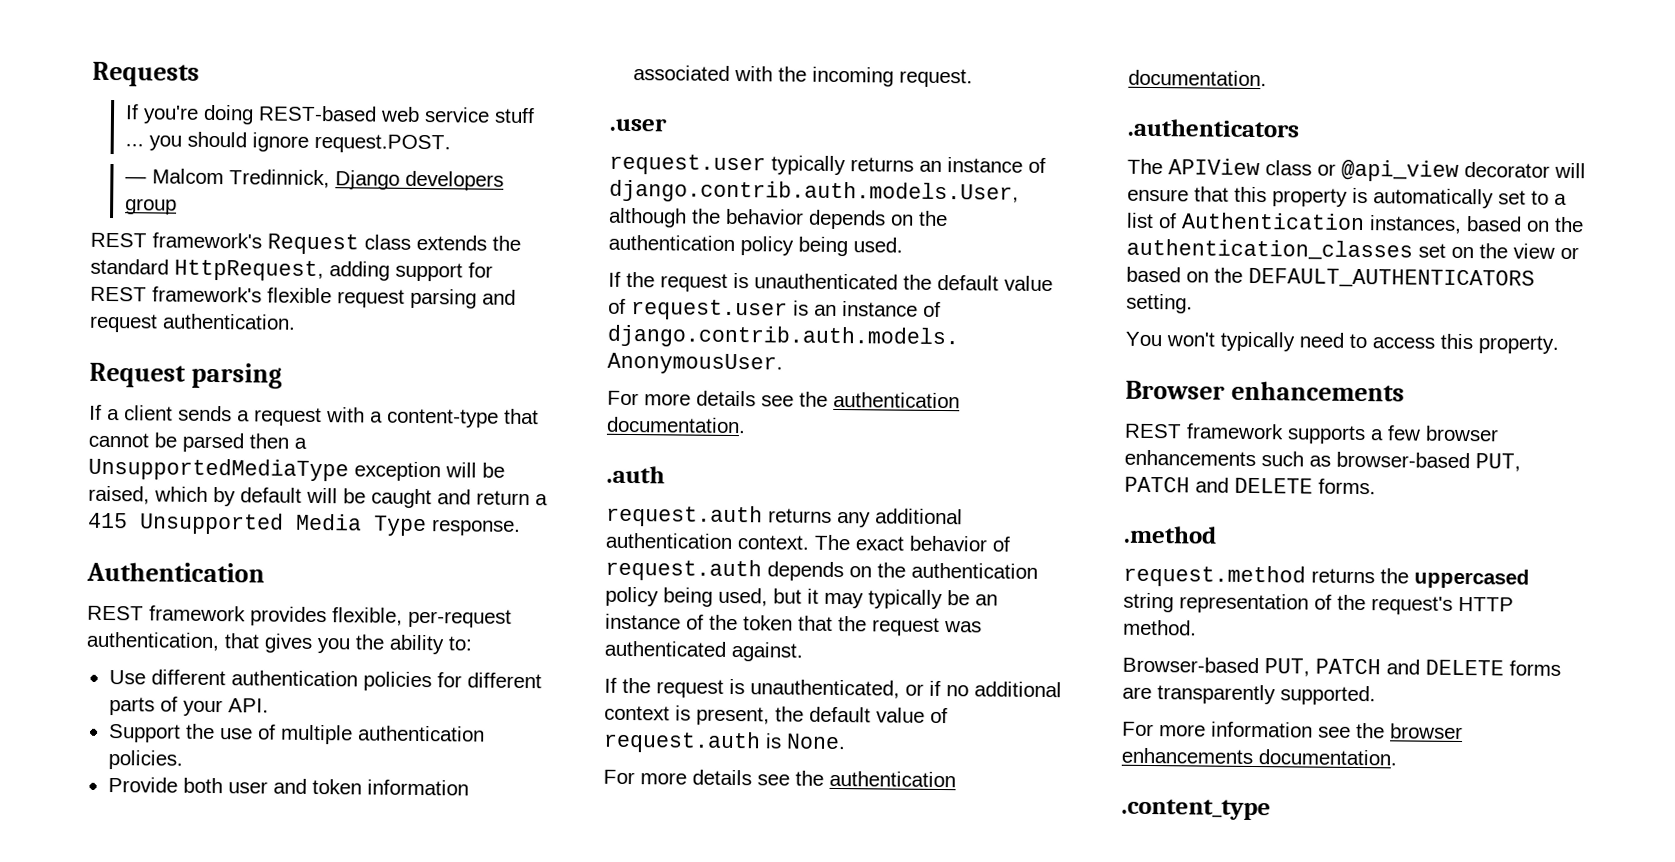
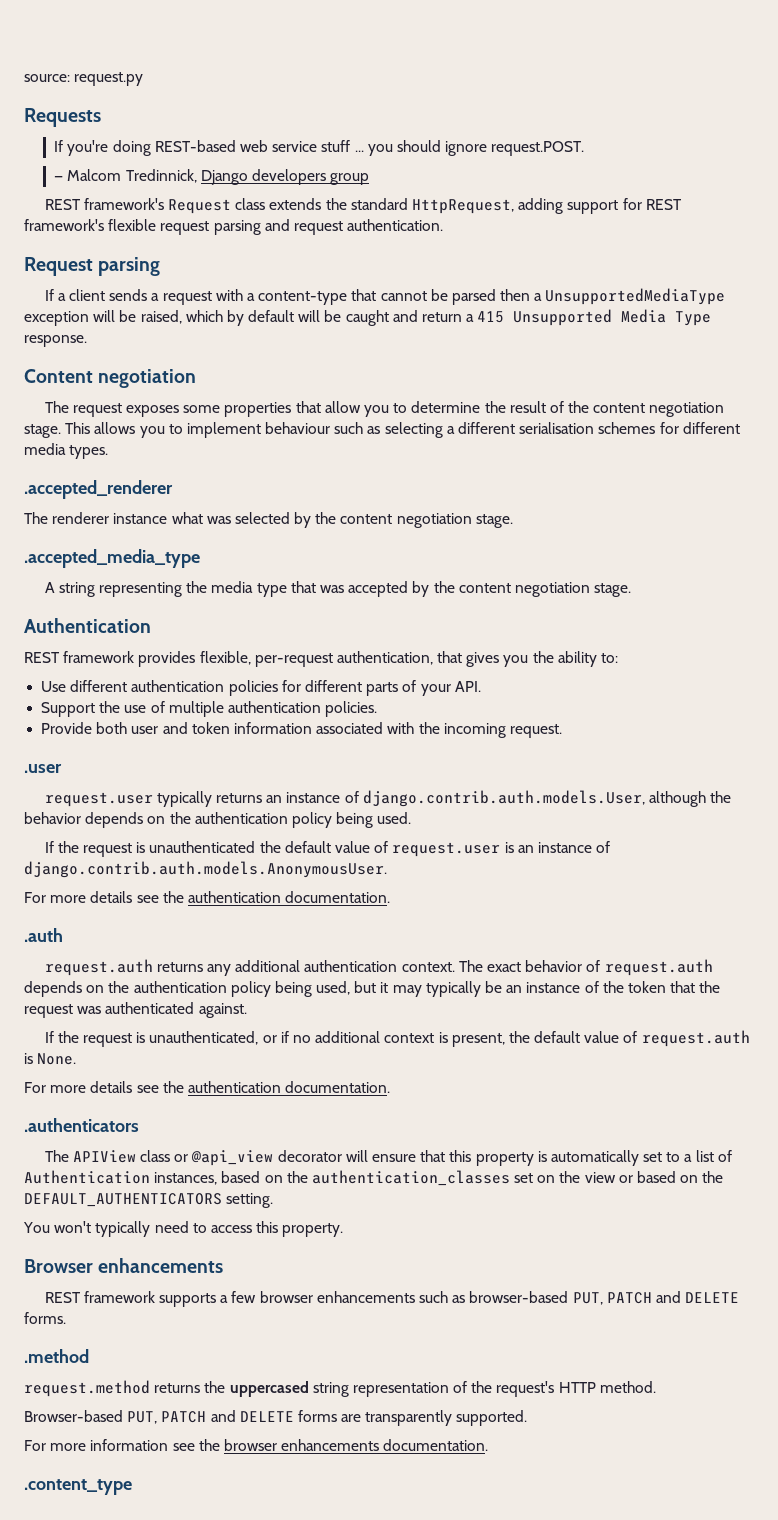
+ source: request.py
+ Content negotiation
+ The request exposes some properties that allow you to determine the result of the content negotiation stage. This allows you to implement behaviour such as selecting a different serialisation schemes for different media types.
+ .accepted_renderer
+ The renderer instance what was selected by the content negotiation stage.
+ .accepted_media_type
+ A string representing the media type that was accepted by the content negotiation stage.

